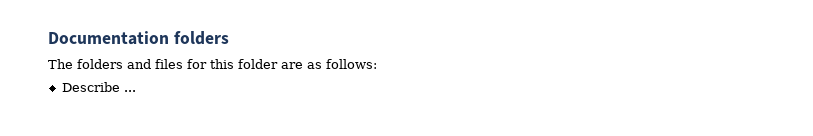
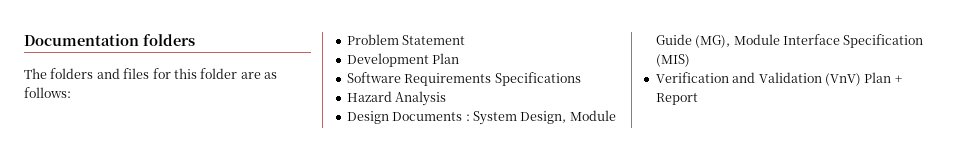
- Describe ...
+ Problem Statement
+ Development Plan
+ Software Requirements Specifications
+ Hazard Analysis
+ Design Documents : System Design, Module Guide (MG), Module Interface Specification (MIS)
+ Verification and Validation (VnV) Plan + Report

